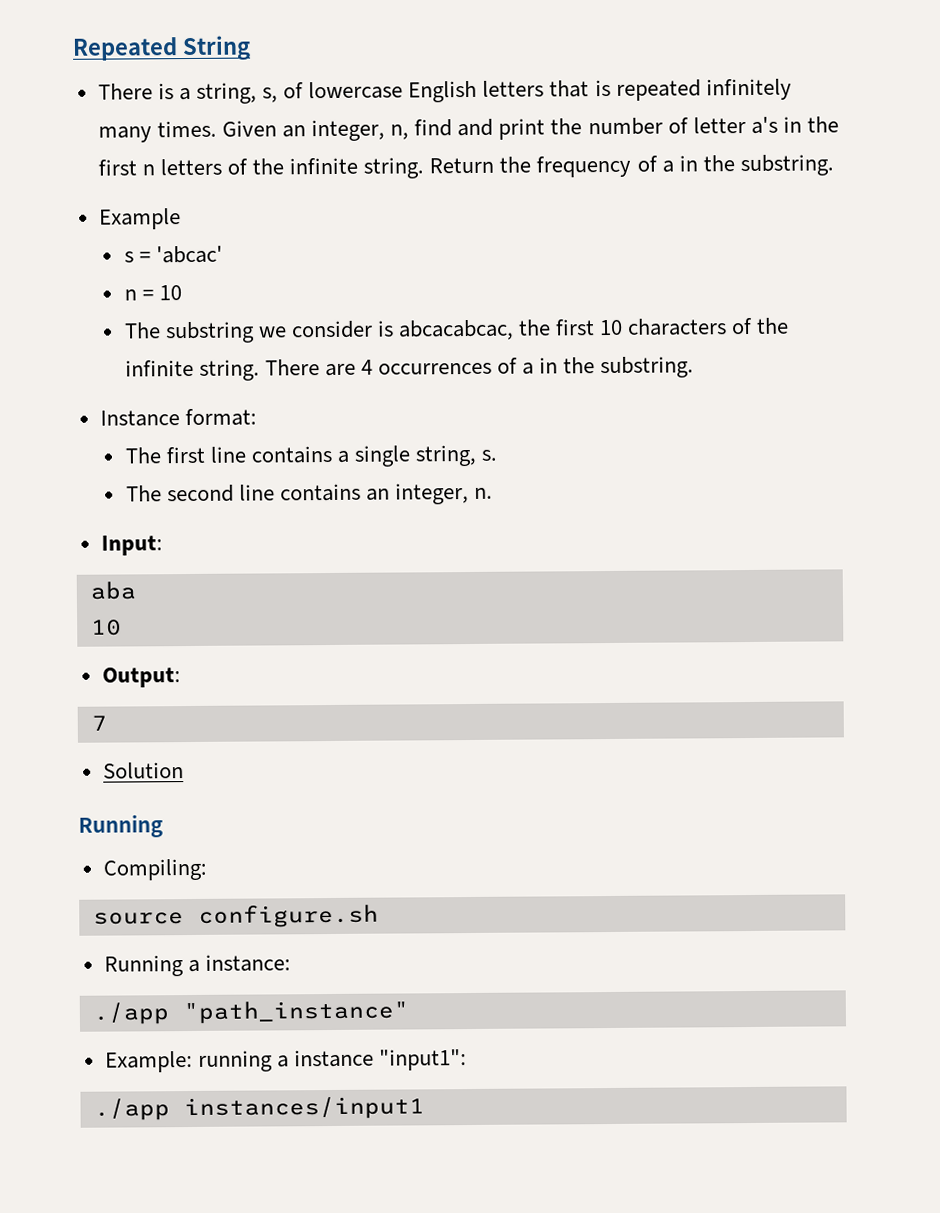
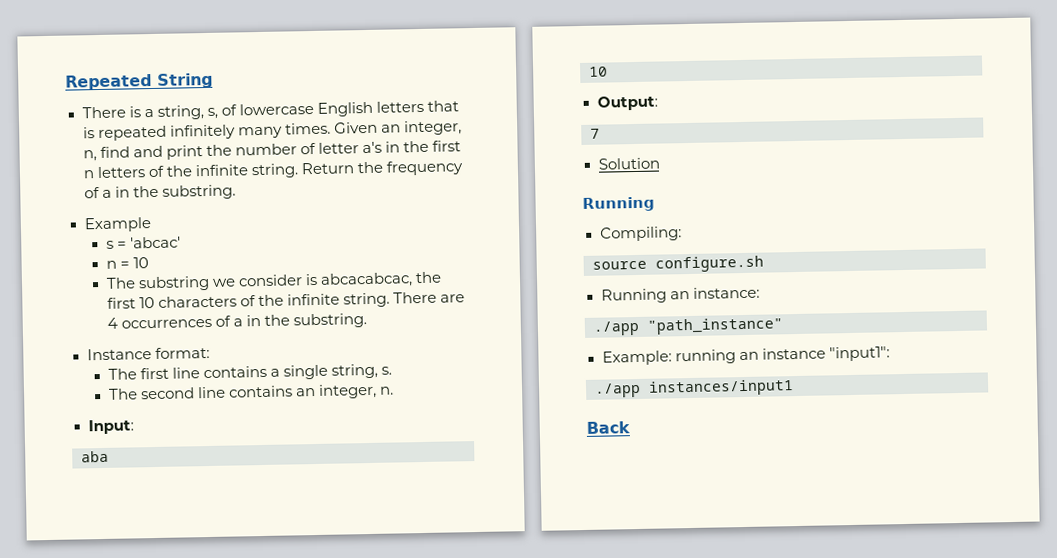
- Running a instance:
+ Running an instance:
- Example: running a instance "input1":
+ Example: running an instance "input1":
+ Back

